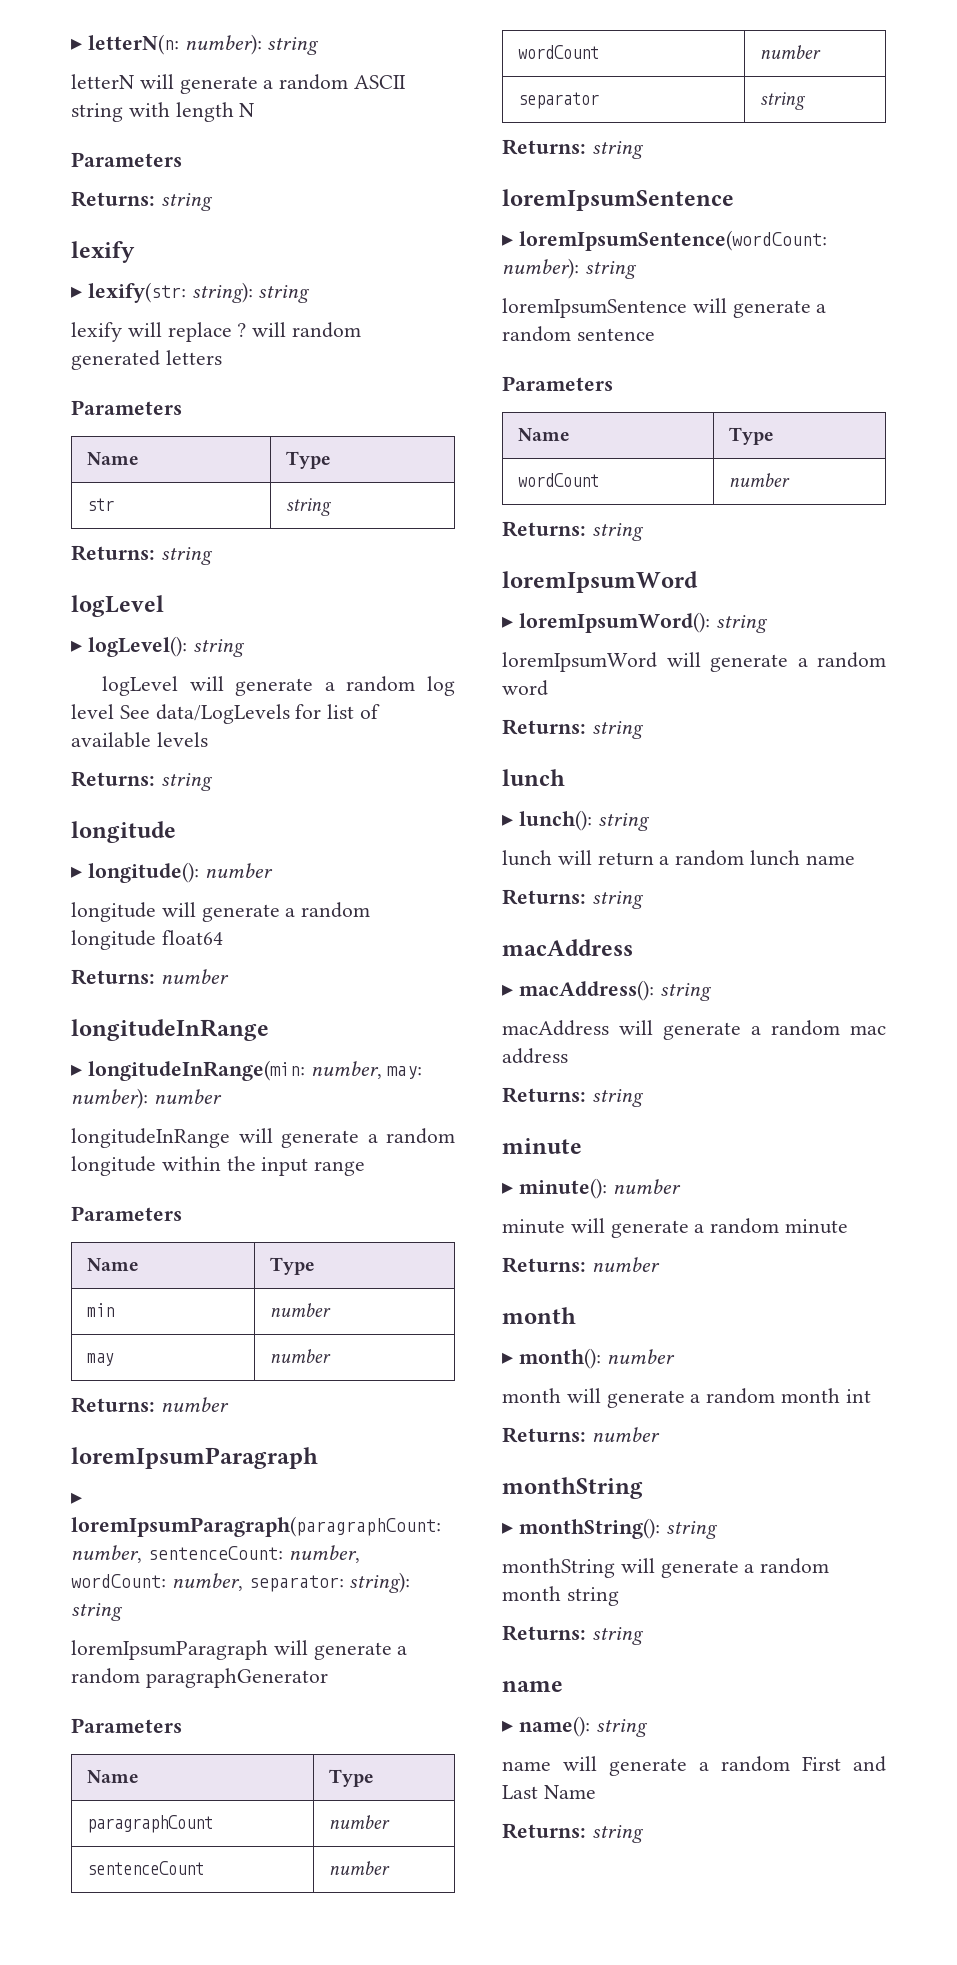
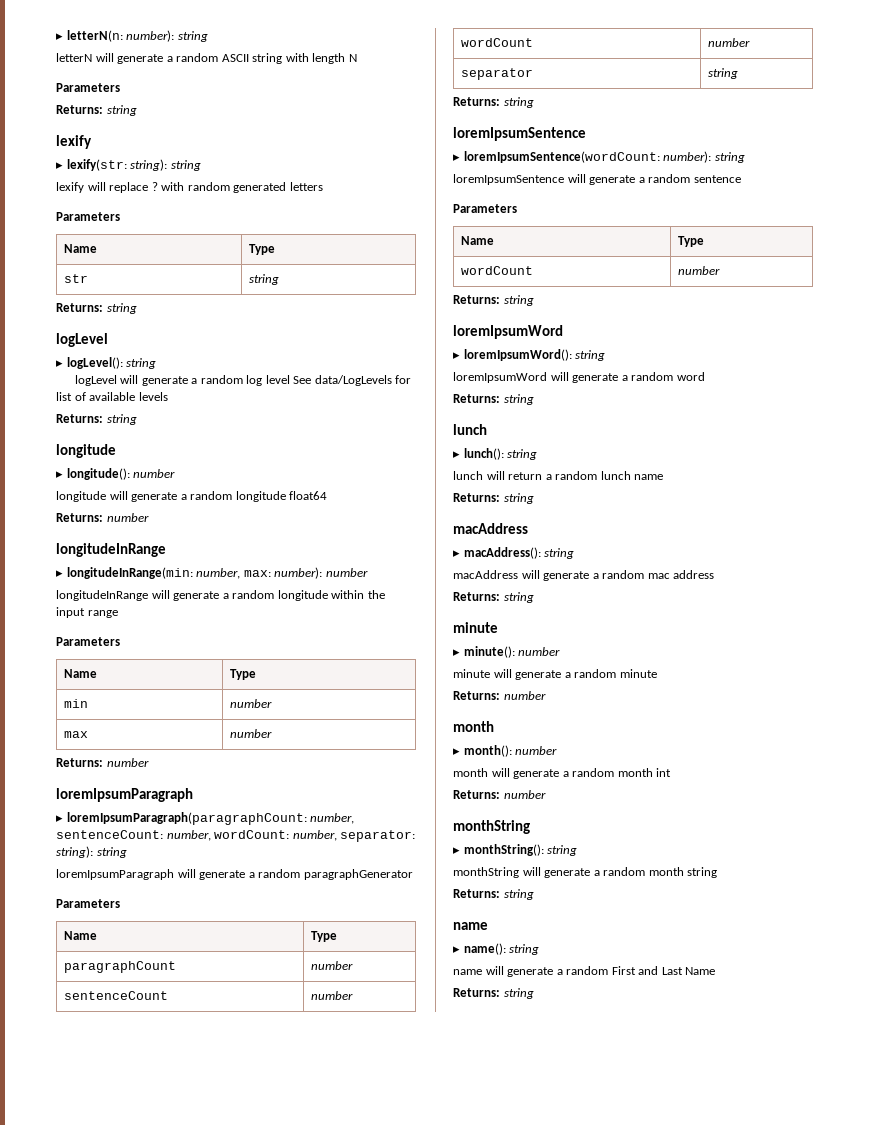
- lexify will replace ? will random generated letters
+ lexify will replace ? with random generated letters
- ▸ longitudeInRange(min: number, may: number): number
+ ▸ longitudeInRange(min: number, max: number): number
- may | number
+ max | number

